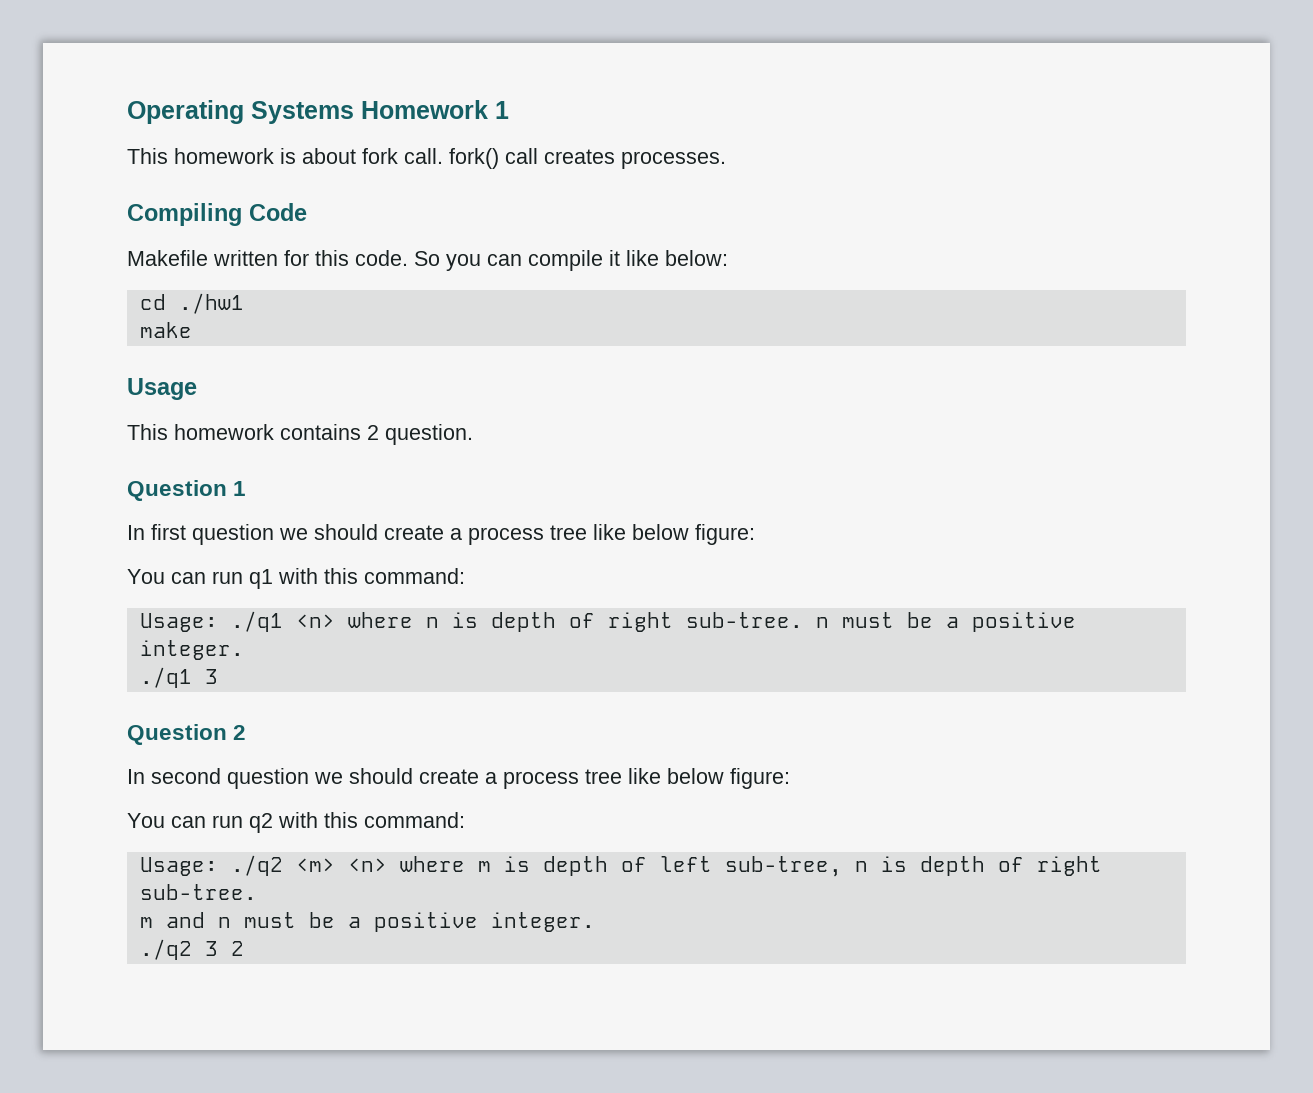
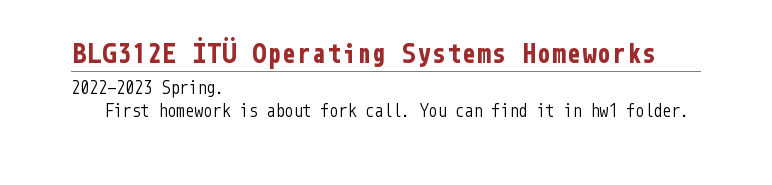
- Operating Systems Homework 1
- This homework is about fork call. fork() call creates processes.
- Compiling Code
- Makefile written for this code. So you can compile it like below:
- cd ./hw1
- make
- Usage
- This homework contains 2 question.
- Question 1
- In first question we should create a process tree like below figure:
- You can run q1 with this command:
- Usage: ./q1 <n> where n is depth of right sub-tree. n must be a positive integer.
- ./q1 3
- Question 2
- In second question we should create a process tree like below figure:
- You can run q2 with this command:
- Usage: ./q2 <m> <n> where m is depth of left sub-tree, n is depth of right sub-tree.
- m and n must be a positive integer.
- ./q2 3 2
+ BLG312E İTÜ Operating Systems Homeworks
+ 2022-2023 Spring.
+ First homework is about fork call. You can find it in hw1 folder.

